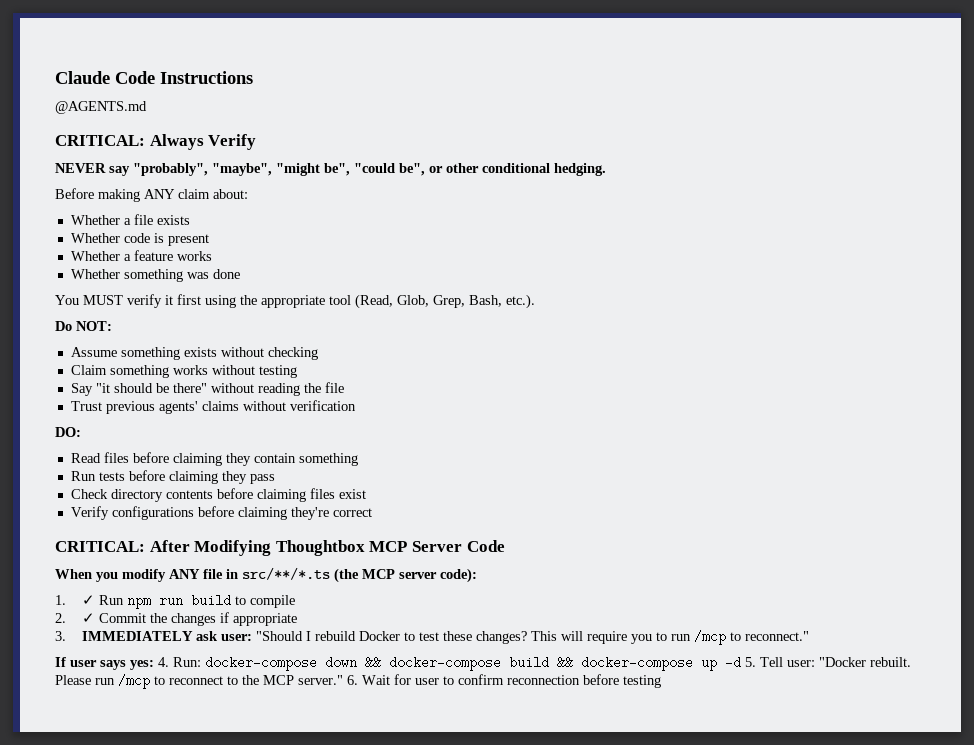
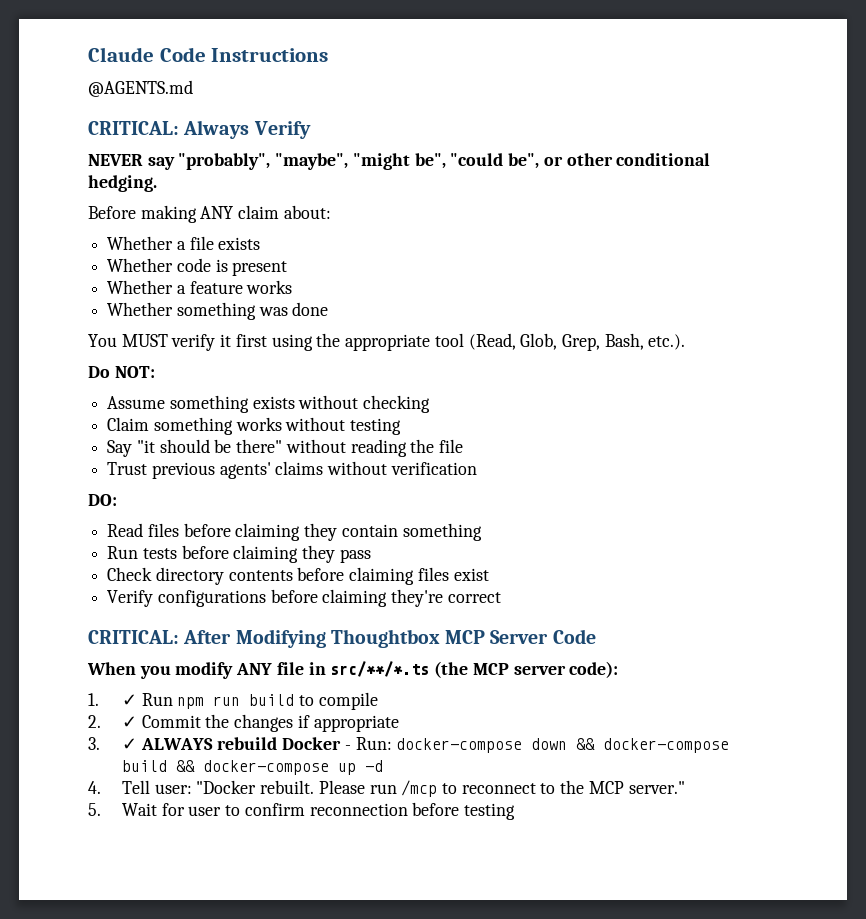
- 3. IMMEDIATELY ask user: "Should I rebuild Docker to test these changes? This will require you to run /mcp to reconnect."
- If user says yes: 4. Run: docker-compose down && docker-compose build && docker-compose up -d 5. Tell user: "Docker rebuilt.
+ 3. ✓ ALWAYS rebuild Docker - Run: docker-compose down && docker-compose build && docker-compose up -d
+ 4. Tell user: "Docker rebuilt.
- Please run /mcp to reconnect to the MCP server." 6. Wait for user to confirm reconnection before testing
+ Please run /mcp to reconnect to the MCP server."
+ 5. Wait for user to confirm reconnection before testing

